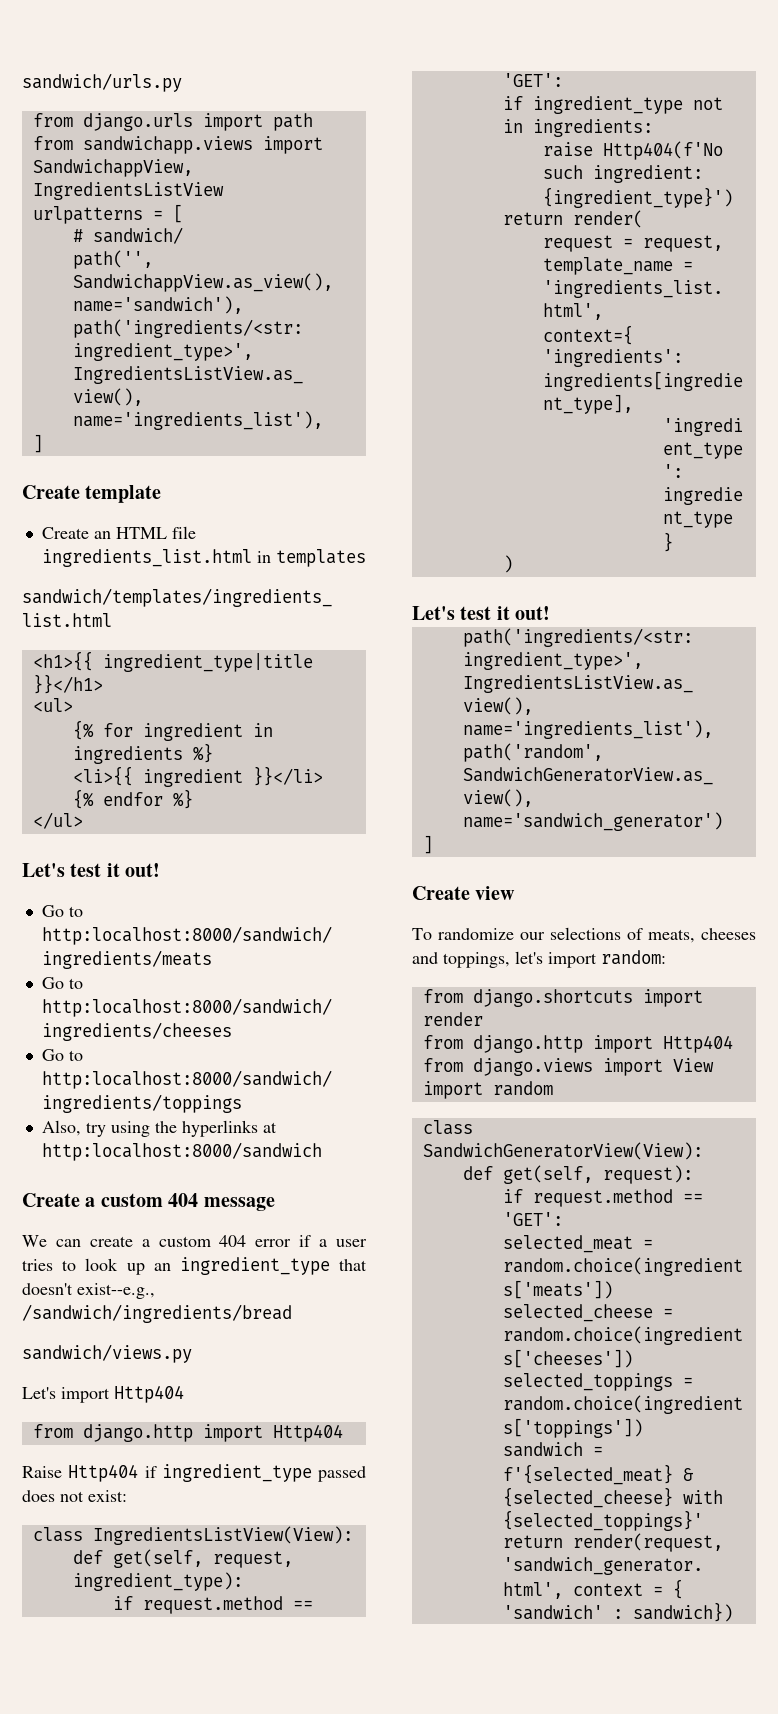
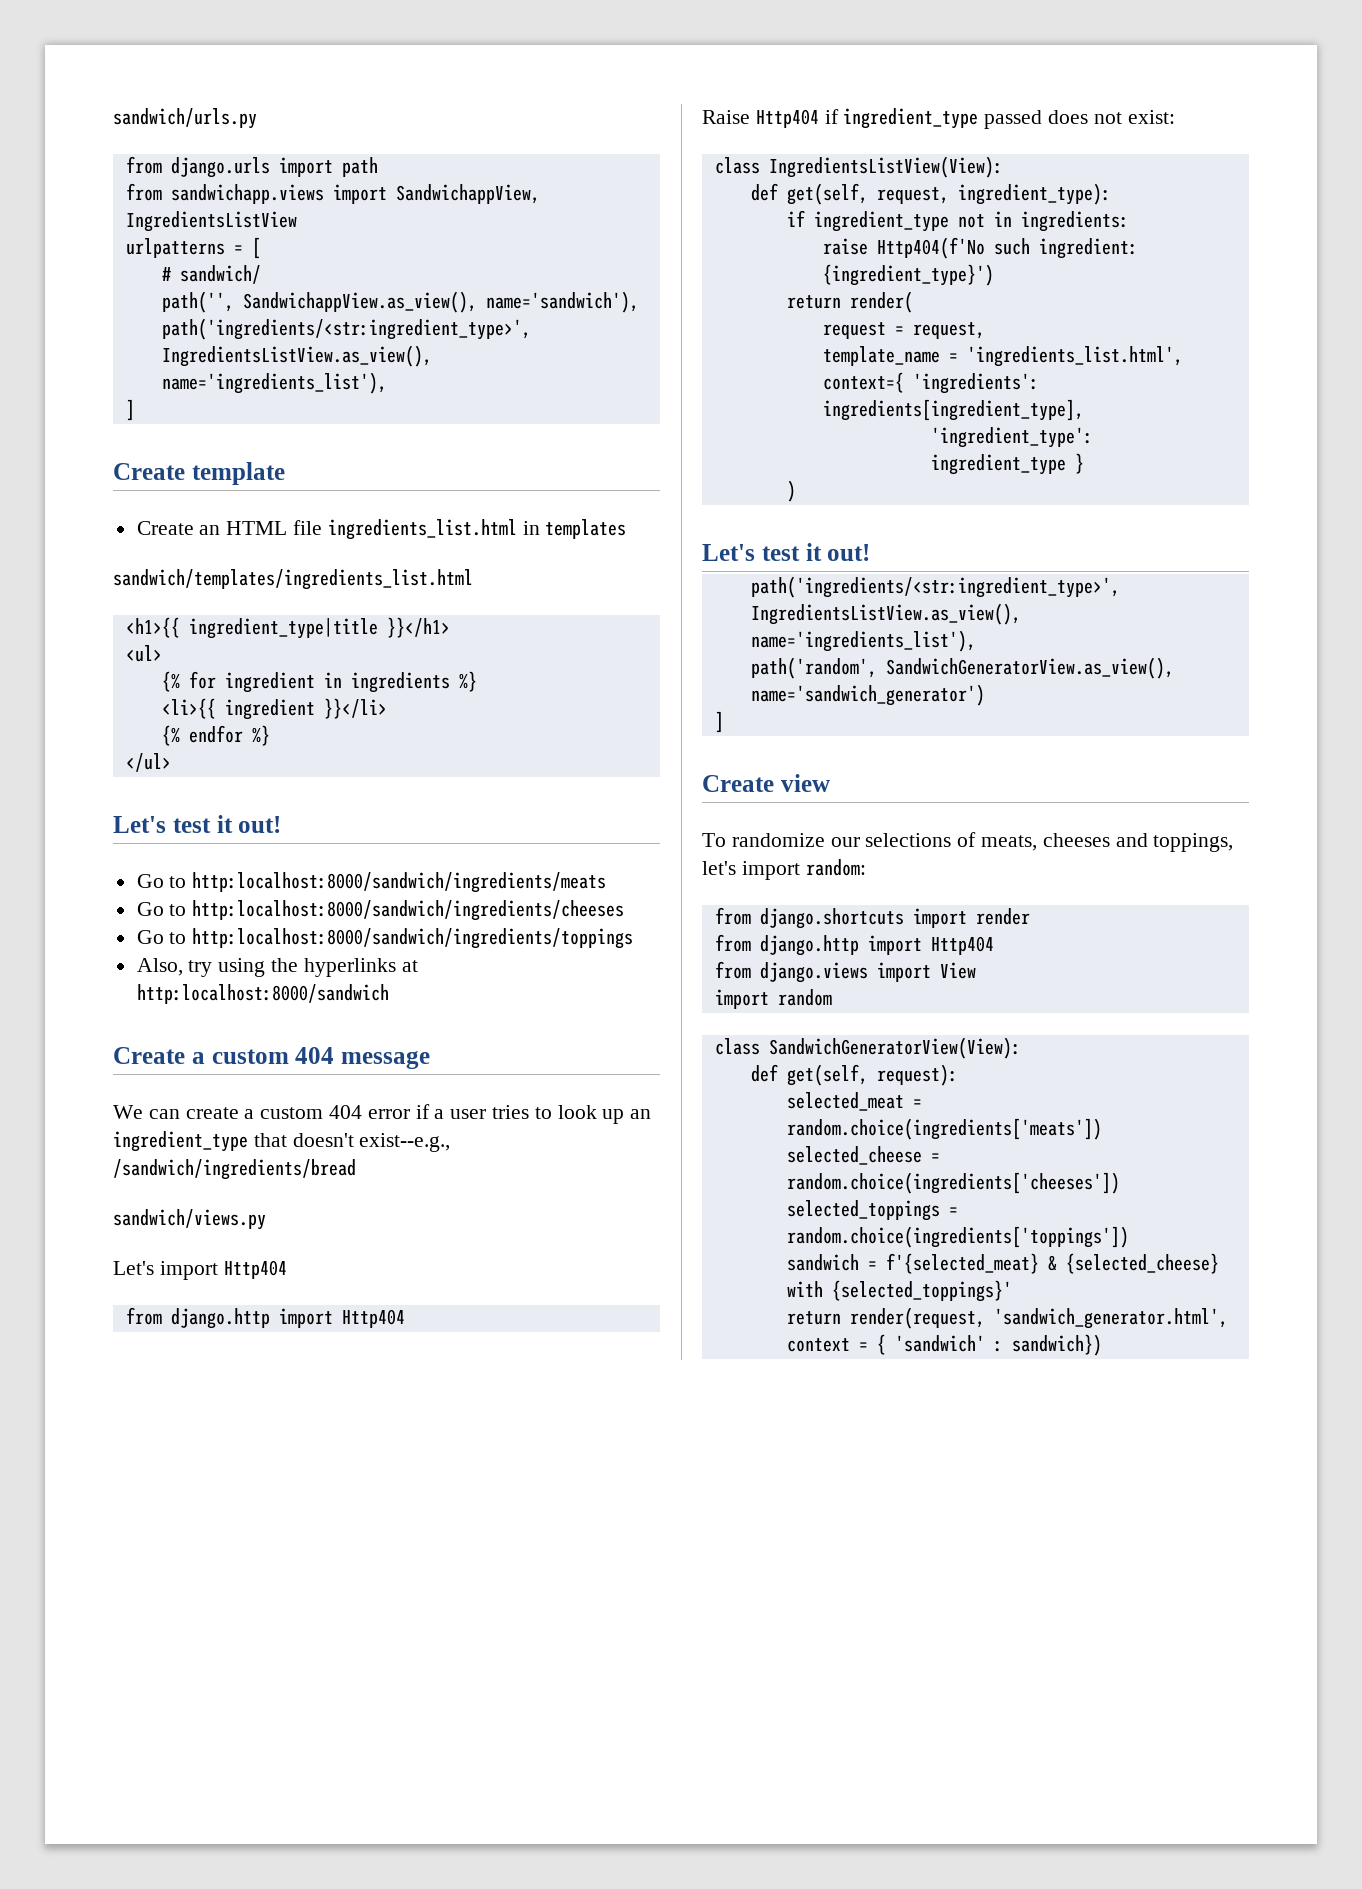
  def get(self, request, ingredient_type):
- if request.method == 'GET':
  def get(self, request):
- if request.method == 'GET':

